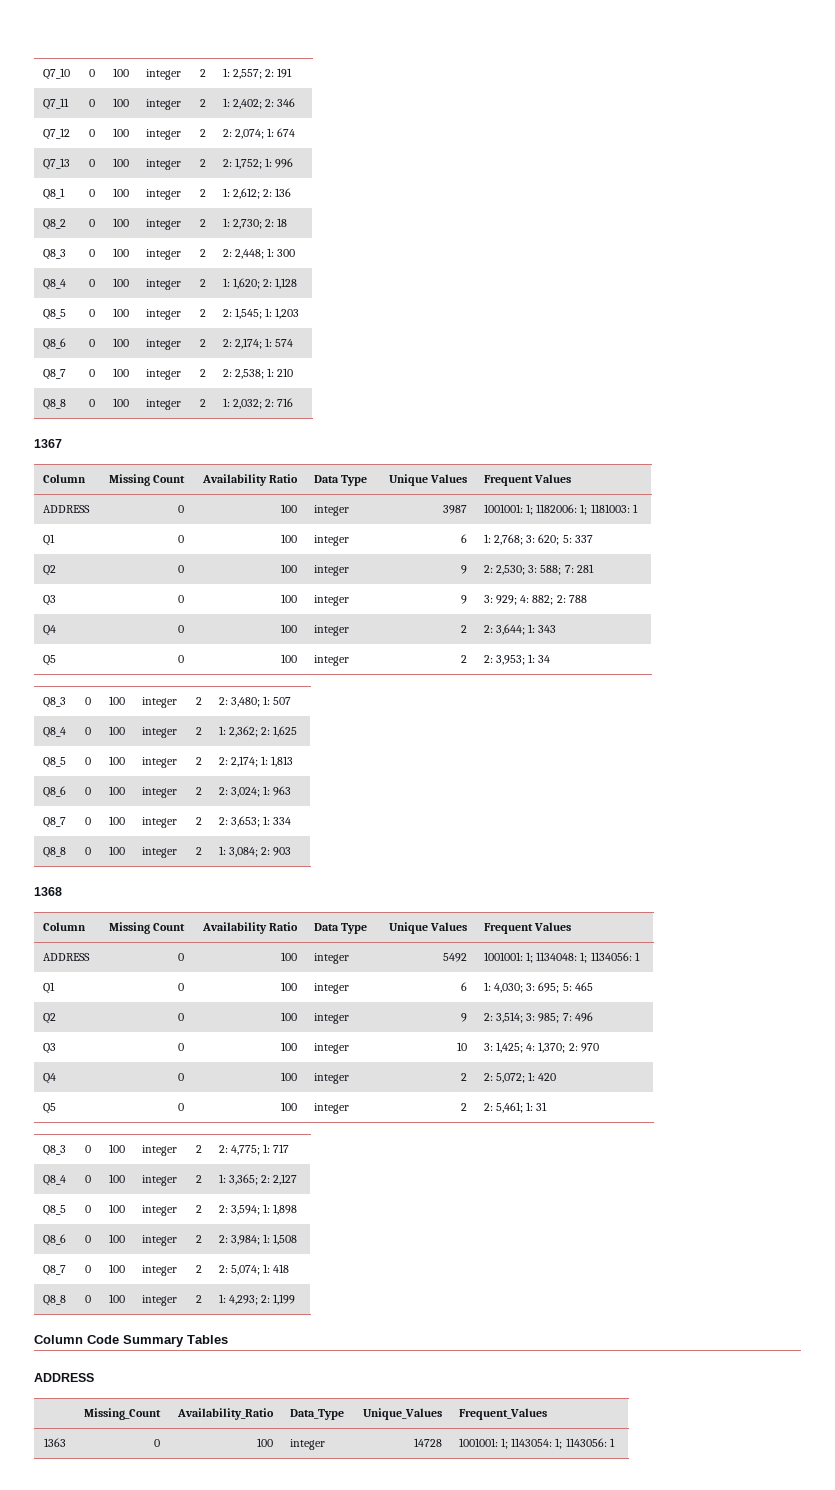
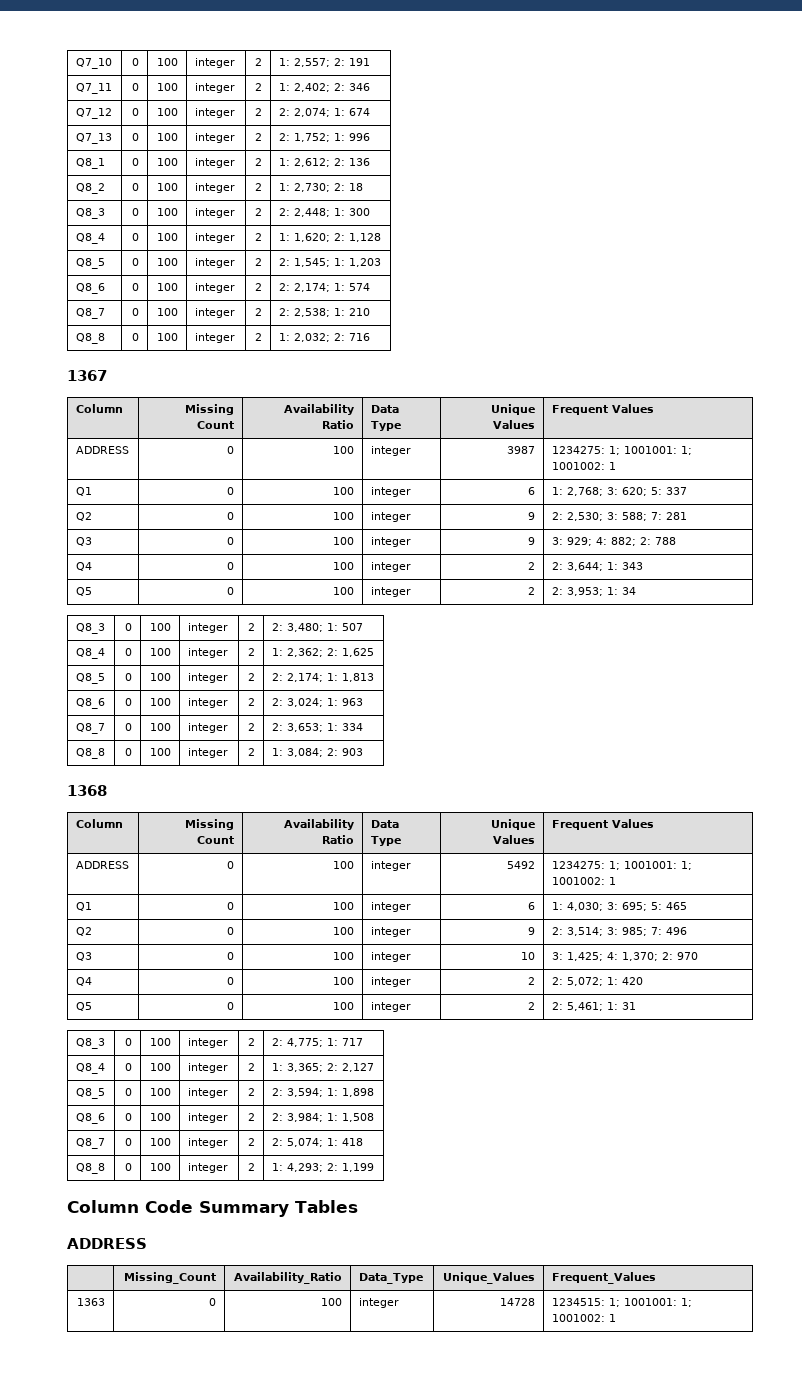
- ADDRESS | 0 | 100 | integer | 3987 | 1001001: 1; 1182006: 1; 1181003: 1
+ ADDRESS | 0 | 100 | integer | 3987 | 1234275: 1; 1001001: 1; 1001002: 1
- ADDRESS | 0 | 100 | integer | 5492 | 1001001: 1; 1134048: 1; 1134056: 1
+ ADDRESS | 0 | 100 | integer | 5492 | 1234275: 1; 1001001: 1; 1001002: 1
- 1363 | 0 | 100 | integer | 14728 | 1001001: 1; 1143054: 1; 1143056: 1
+ 1363 | 0 | 100 | integer | 14728 | 1234515: 1; 1001001: 1; 1001002: 1

